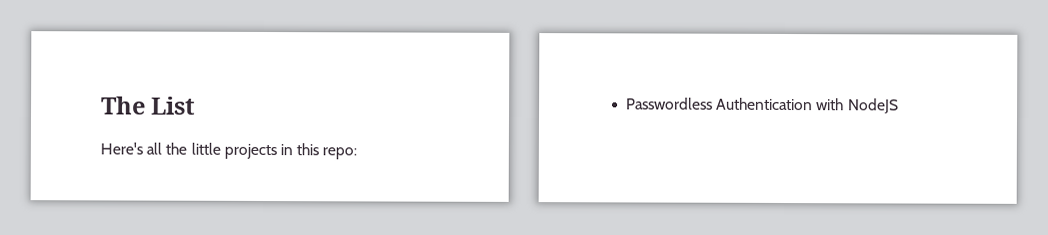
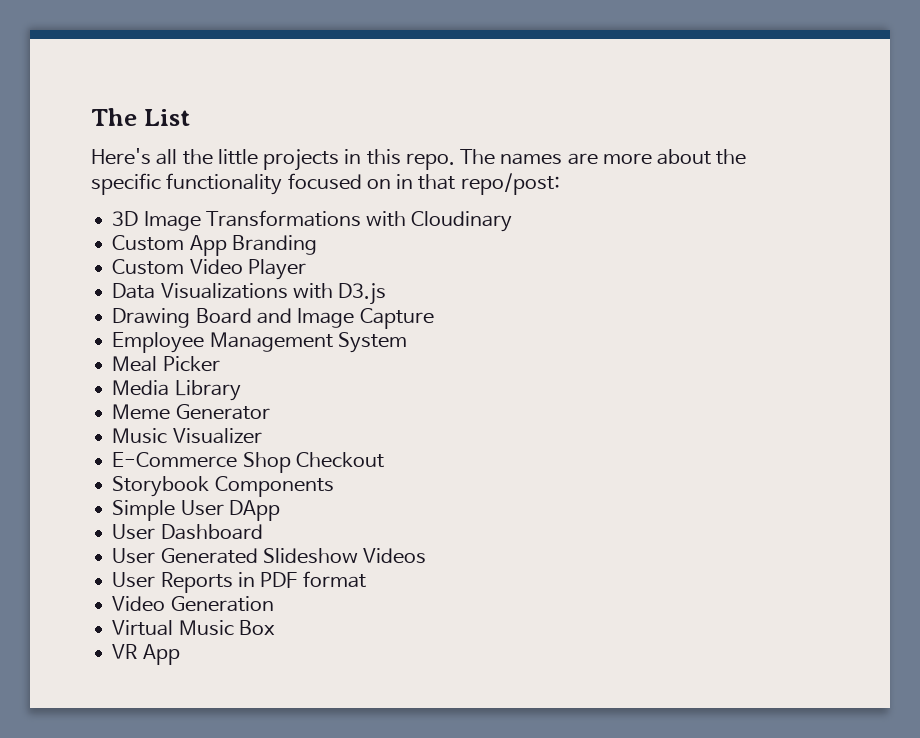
- Here's all the little projects in this repo:
- Passwordless Authentication with NodeJS
+ Here's all the little projects in this repo. The names are more about the specific functionality focused on in that repo/post:
+ 3D Image Transformations with Cloudinary
+ Custom App Branding
+ Custom Video Player
+ Data Visualizations with D3.js
+ Drawing Board and Image Capture
+ Employee Management System
+ Meal Picker
+ Media Library
+ Meme Generator
+ Music Visualizer
+ E-Commerce Shop Checkout
+ Storybook Components
+ Simple User DApp
+ User Dashboard
+ User Generated Slideshow Videos
+ User Reports in PDF format
+ Video Generation
+ Virtual Music Box
+ VR App

